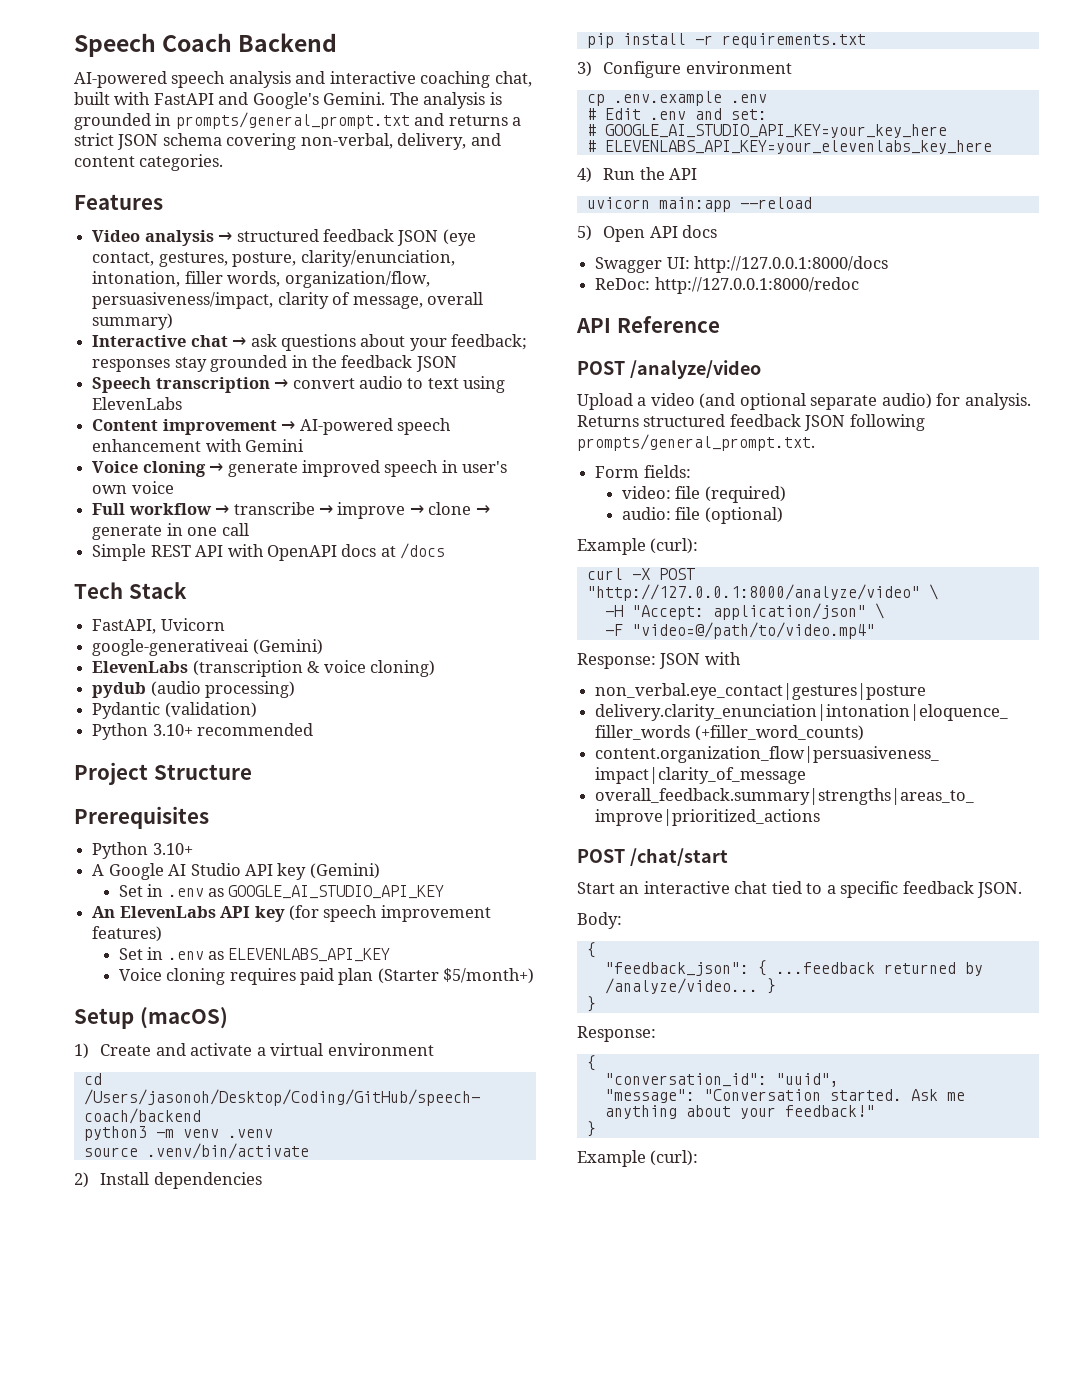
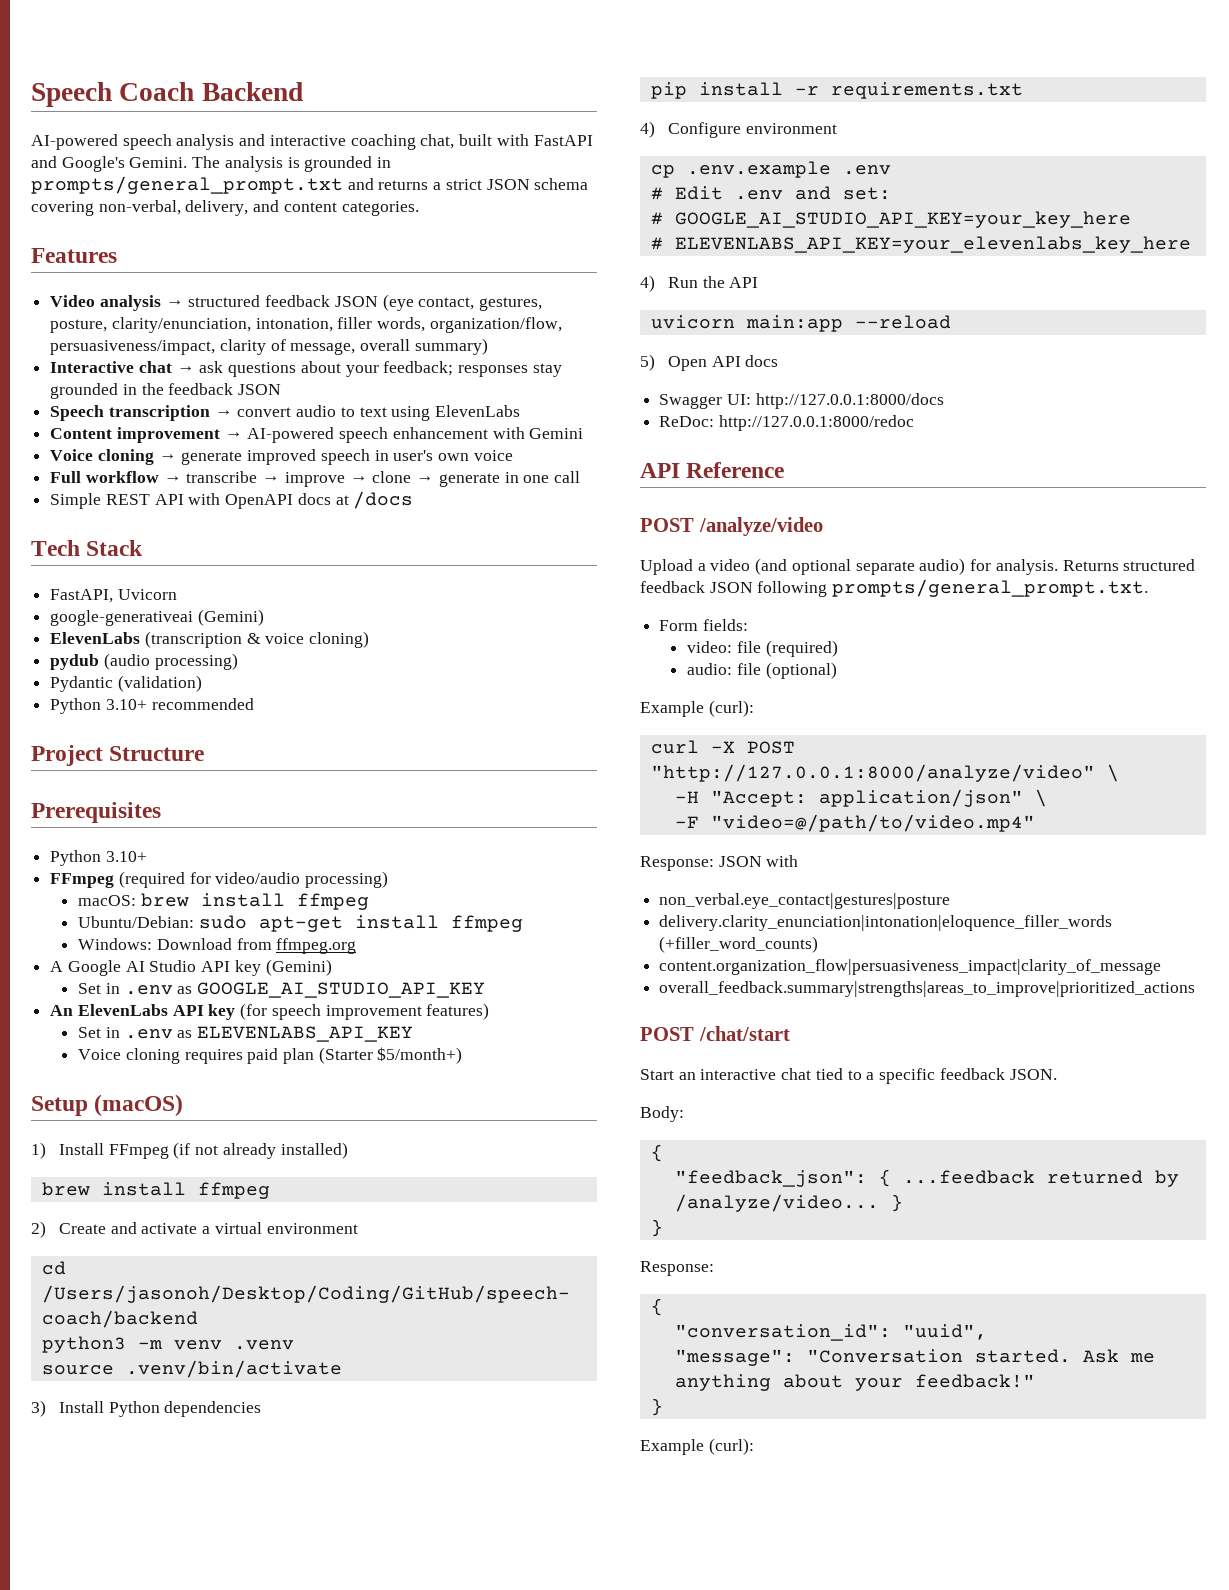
+ FFmpeg (required for video/audio processing)
+ macOS: brew install ffmpeg
+ Ubuntu/Debian: sudo apt-get install ffmpeg
+ Windows: Download from ffmpeg.org
- 1) Create and activate a virtual environment
+ 1) Install FFmpeg (if not already installed)
+ brew install ffmpeg
+ 2) Create and activate a virtual environment
- 2) Install dependencies
+ 3) Install Python dependencies
- 3) Configure environment
+ 4) Configure environment

